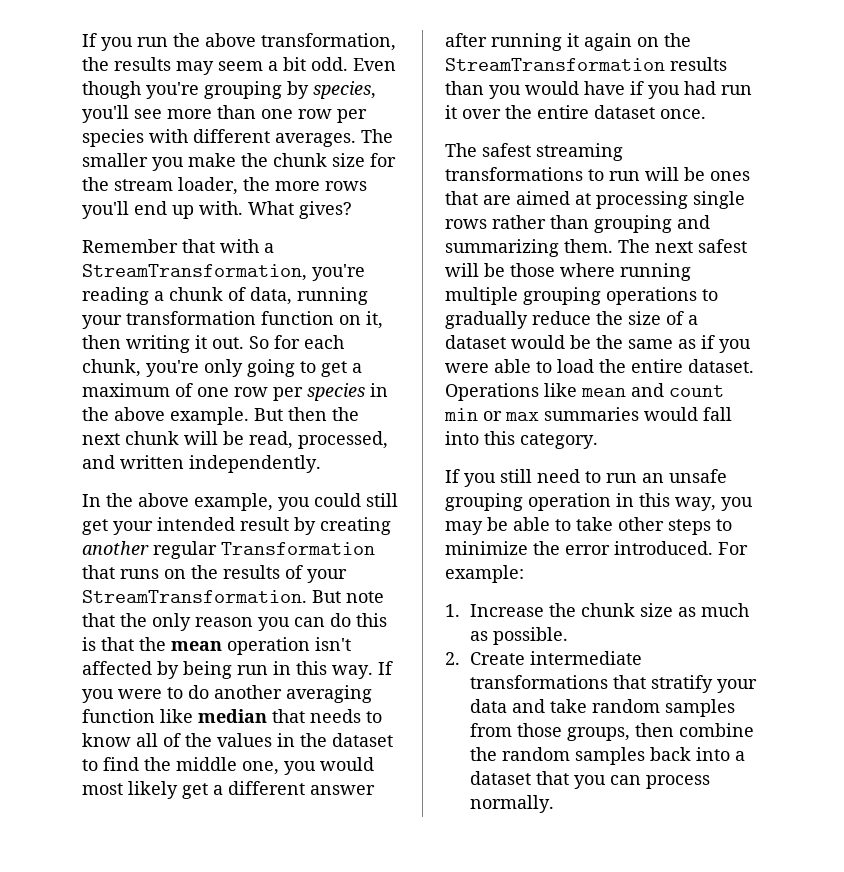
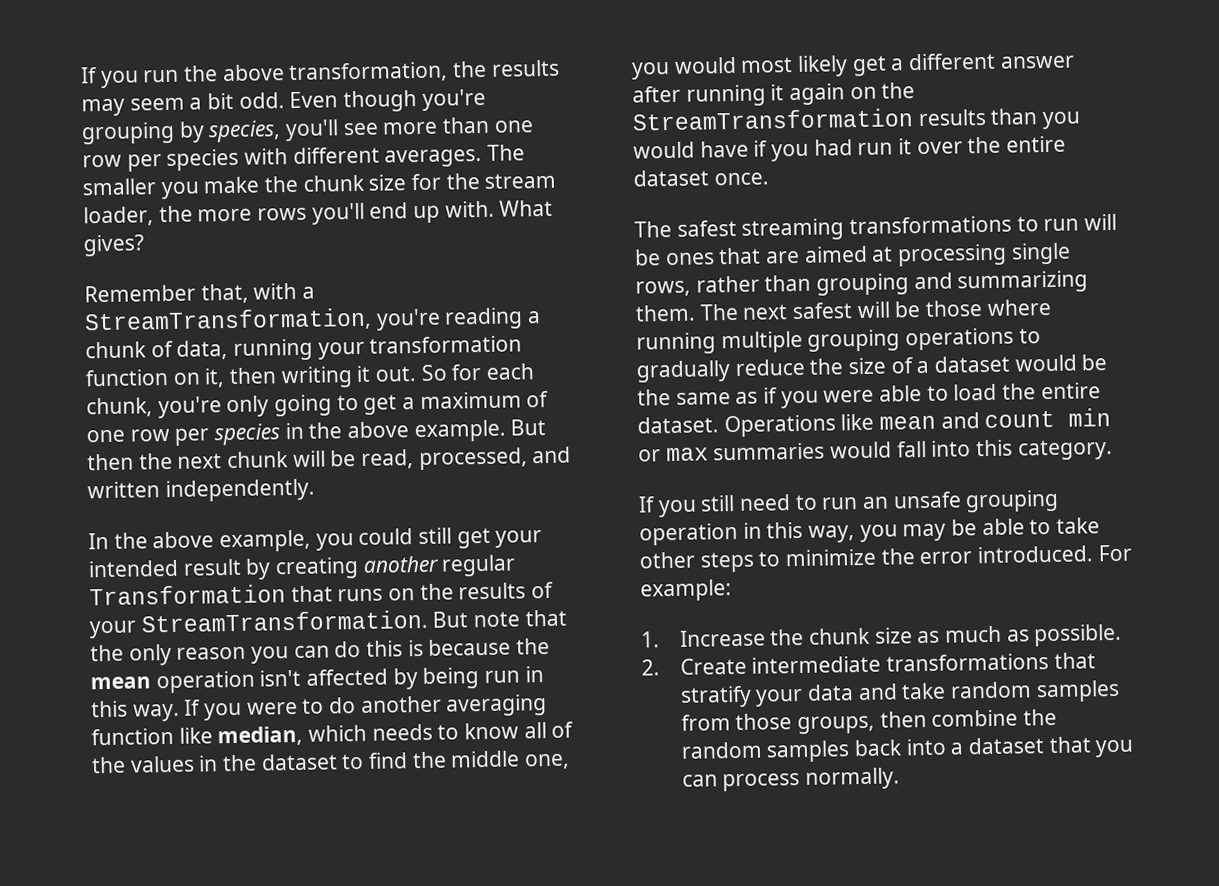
- Remember that with a StreamTransformation, you're reading a chunk of data, running your transformation function on it, then writing it out.
+ Remember that, with a StreamTransformation, you're reading a chunk of data, running your transformation function on it, then writing it out.
- But note that the only reason you can do this is that the mean operation isn't affected by being run in this way.
+ But note that the only reason you can do this is because the mean operation isn't affected by being run in this way.
- If you were to do another averaging function like median that needs to know all of the values in the dataset to find the middle one, you would most likely get a different answer after running it again on the StreamTransformation results than you would have if you had run it over the entire dataset once.
+ If you were to do another averaging function like median, which needs to know all of the values in the dataset to find the middle one, you would most likely get a different answer after running it again on the StreamTransformation results than you would have if you had run it over the entire dataset once.
- The safest streaming transformations to run will be ones that are aimed at processing single rows rather than grouping and summarizing them.
+ The safest streaming transformations to run will be ones that are aimed at processing single rows, rather than grouping and summarizing them.

